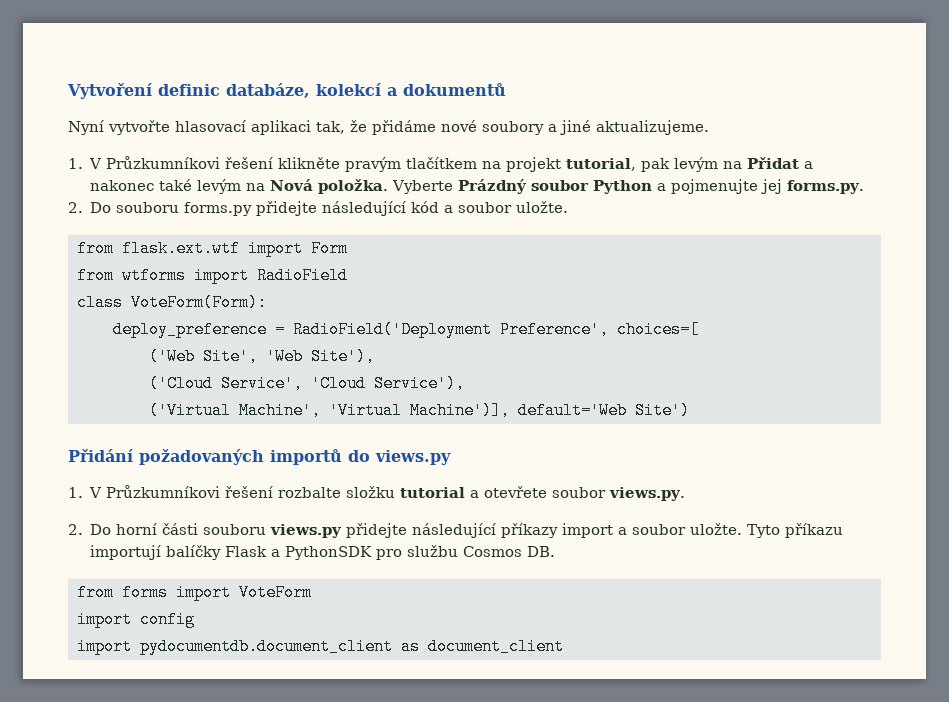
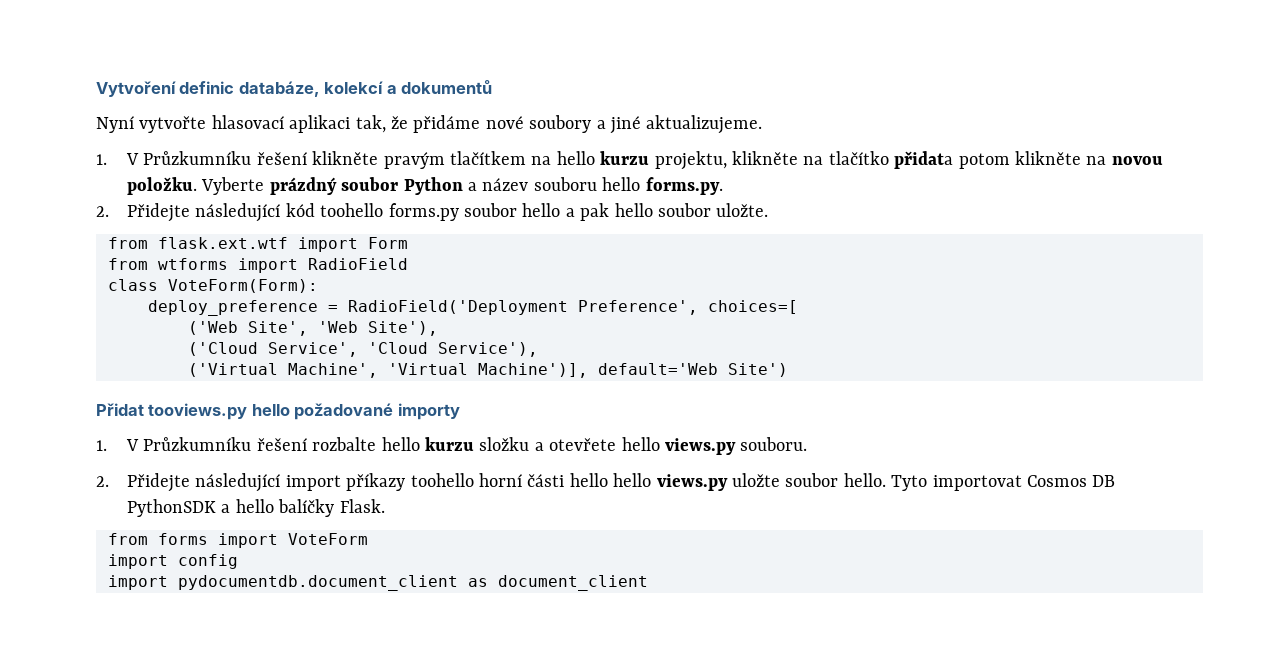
- 1. V Průzkumníkovi řešení klikněte pravým tlačítkem na projekt tutorial, pak levým na Přidat a nakonec také levým na Nová položka. Vyberte Prázdný soubor Python a pojmenujte jej forms.py.
- 2. Do souboru forms.py přidejte následující kód a soubor uložte.
+ 1. V Průzkumníku řešení klikněte pravým tlačítkem na hello kurzu projektu, klikněte na tlačítko přidata potom klikněte na novou položku. Vyberte prázdný soubor Python a název souboru hello forms.py.
+ 2. Přidejte následující kód toohello forms.py soubor hello a pak hello soubor uložte.
- Přidání požadovaných importů do views.py
- 1. V Průzkumníkovi řešení rozbalte složku tutorial a otevřete soubor views.py.
- 2. Do horní části souboru views.py přidejte následující příkazy import a soubor uložte. Tyto příkazu importují balíčky Flask a PythonSDK pro službu Cosmos DB.
+ Přidat tooviews.py hello požadované importy
+ 1. V Průzkumníku řešení rozbalte hello kurzu složku a otevřete hello views.py souboru.
+ 2. Přidejte následující import příkazy toohello horní části hello hello views.py uložte soubor hello. Tyto importovat Cosmos DB PythonSDK a hello balíčky Flask.

